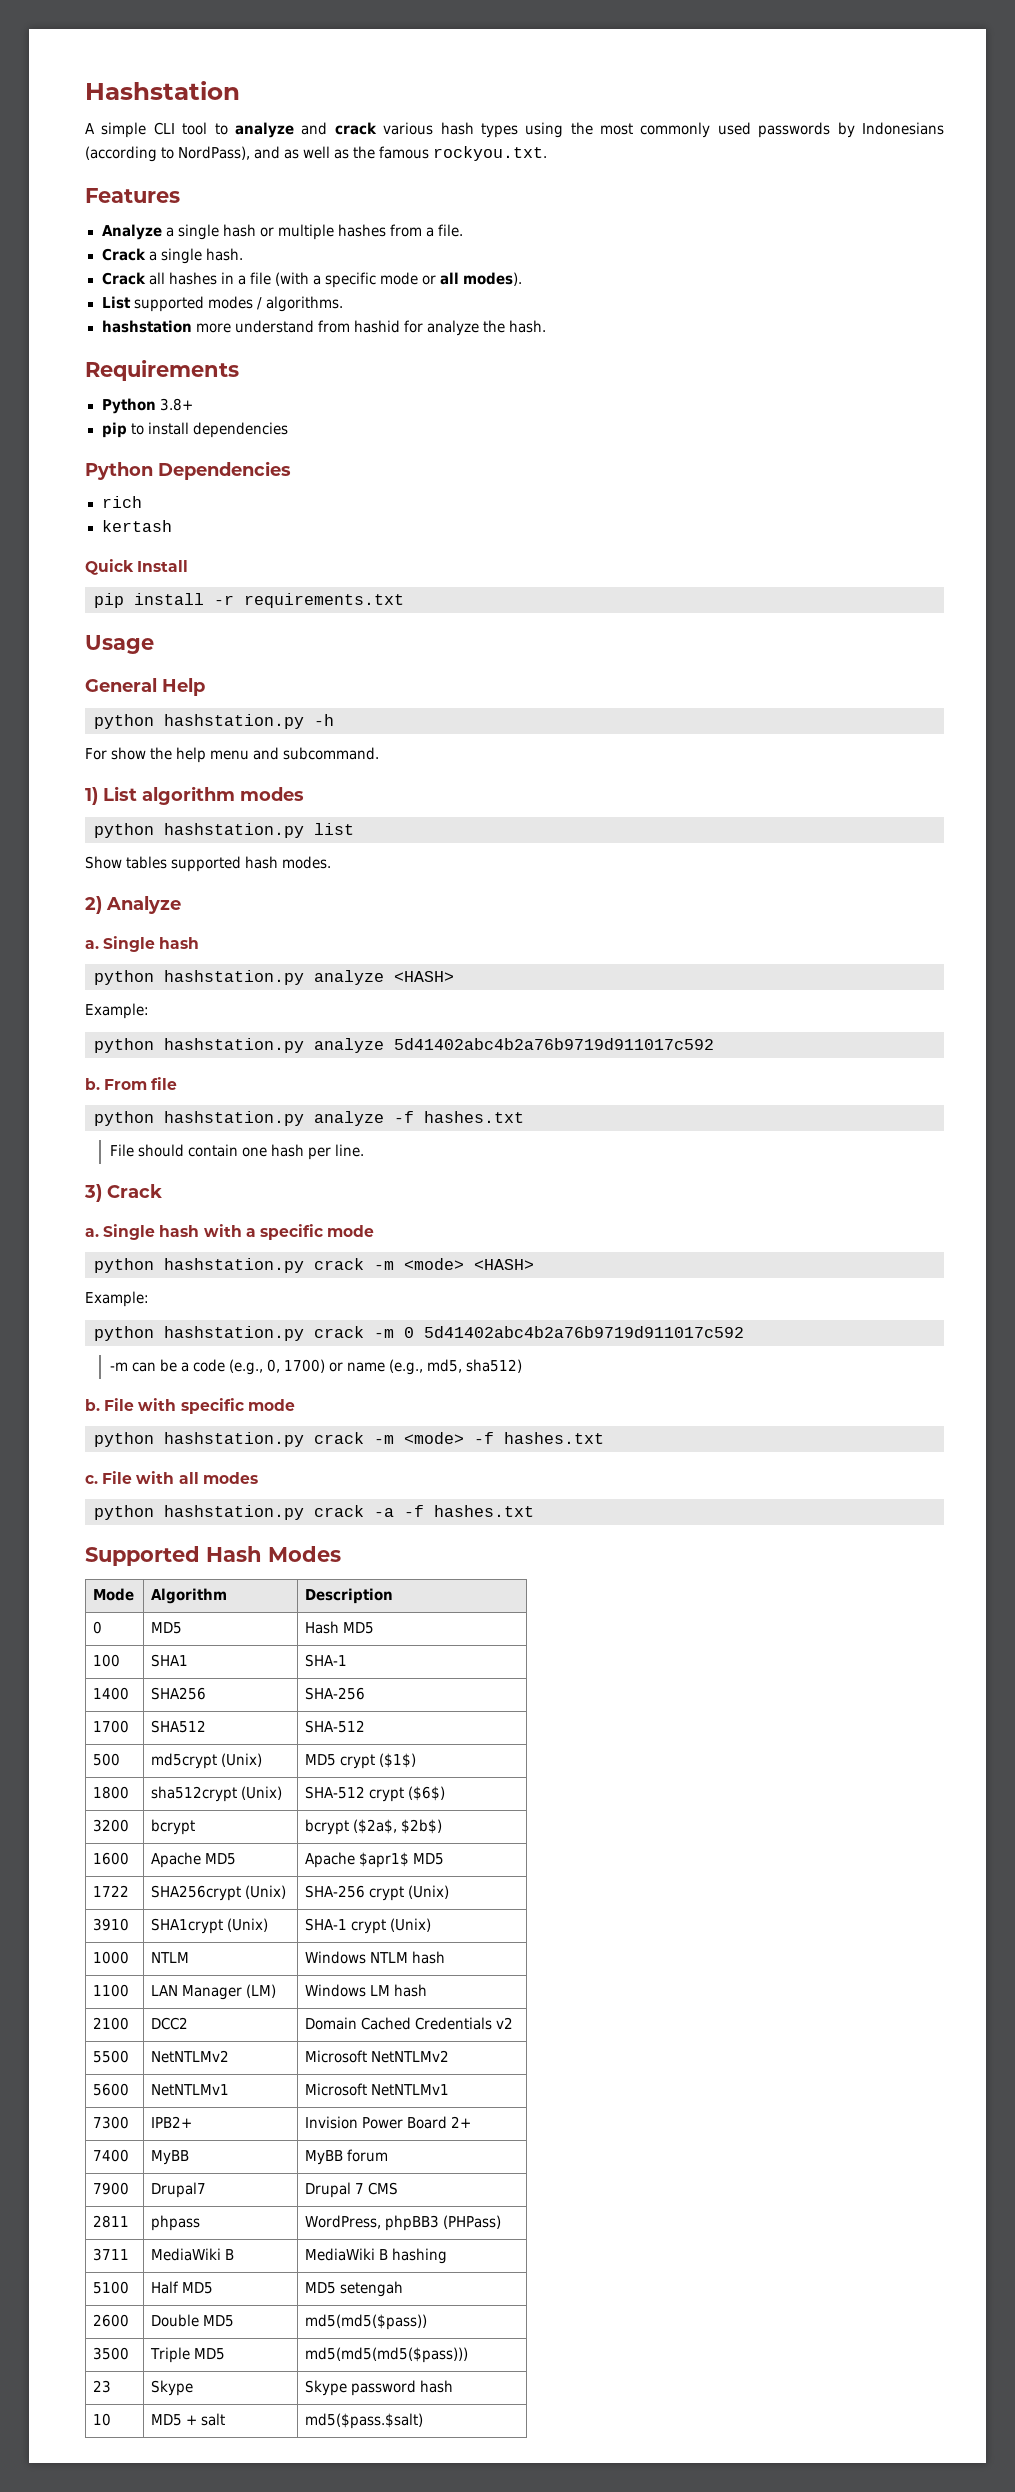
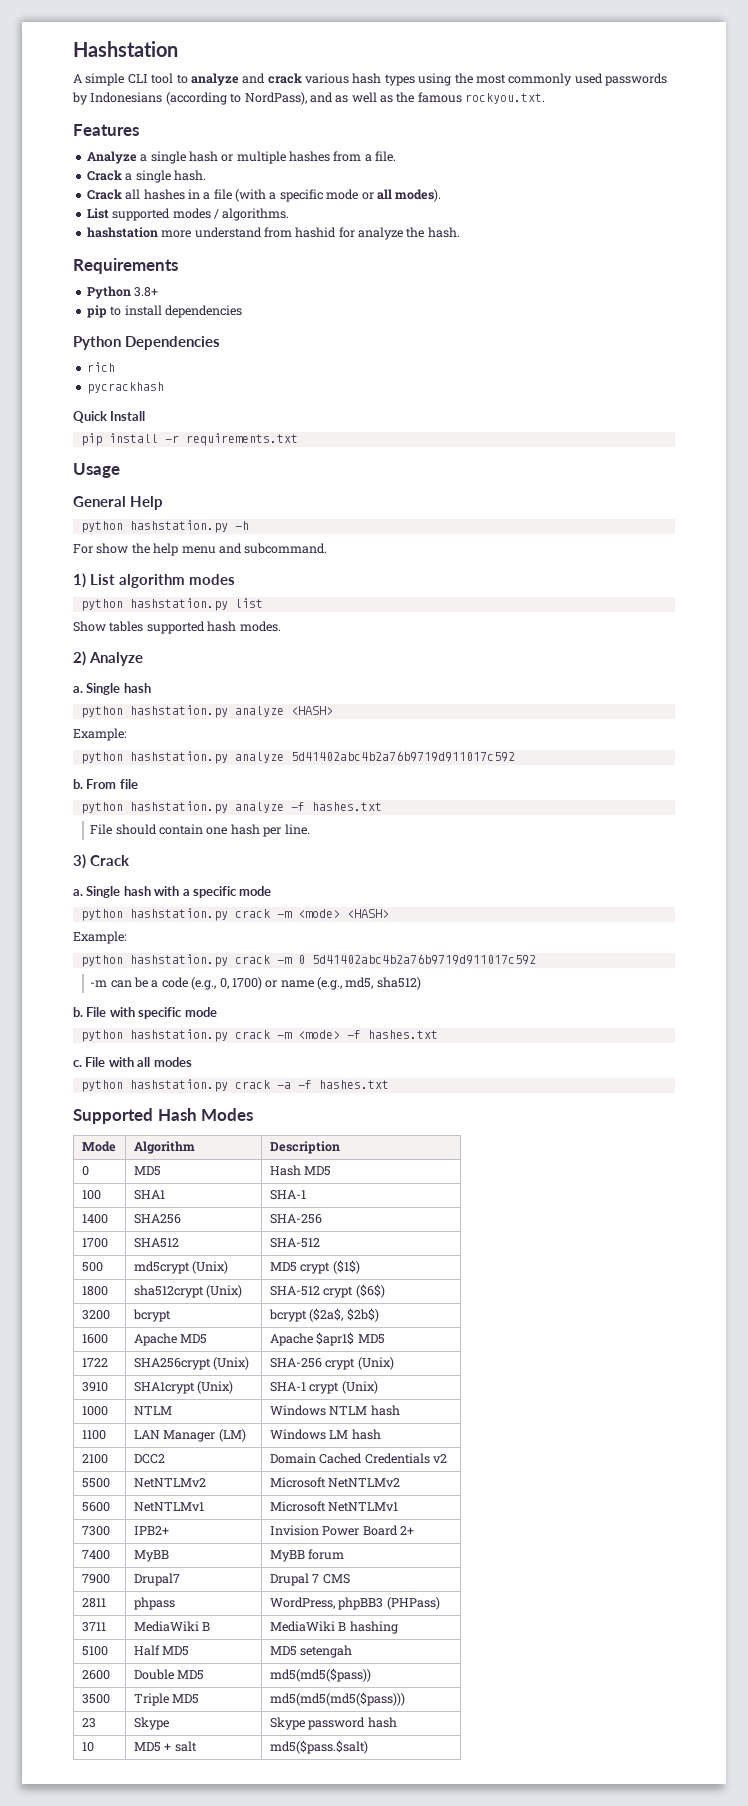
- kertash
+ pycrackhash

